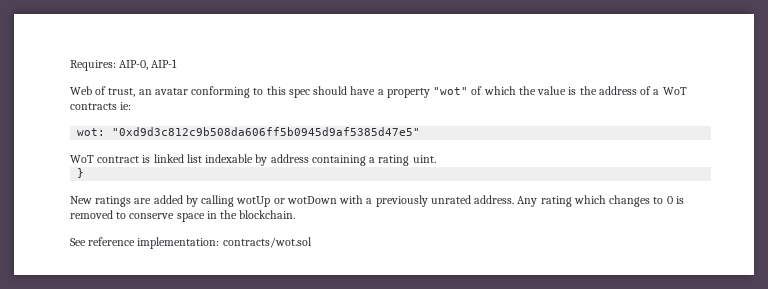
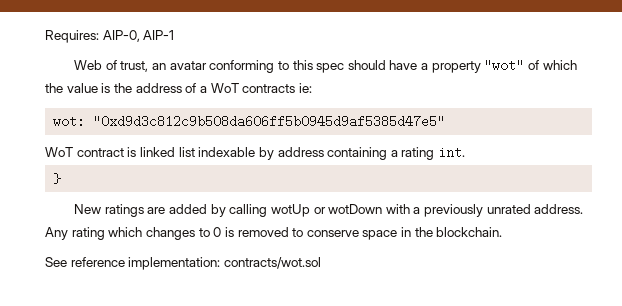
- WoT contract is linked list indexable by address containing a rating uint.
+ WoT contract is linked list indexable by address containing a rating int.

